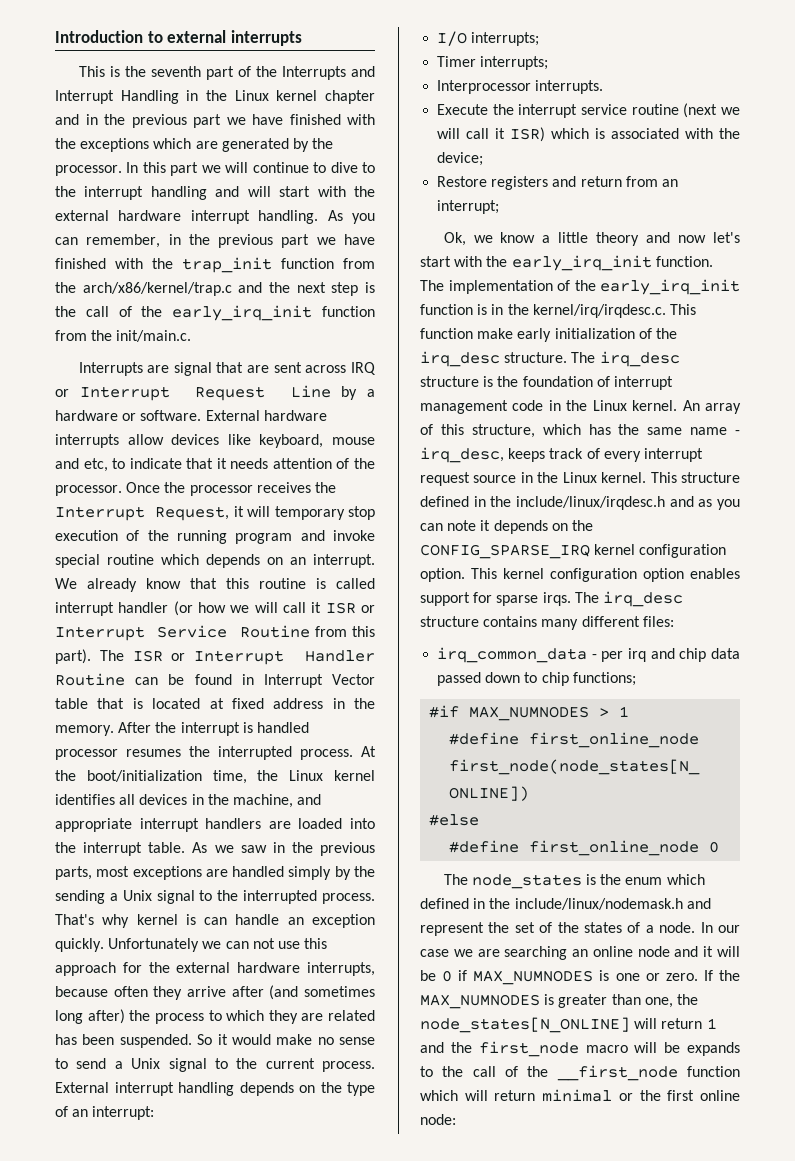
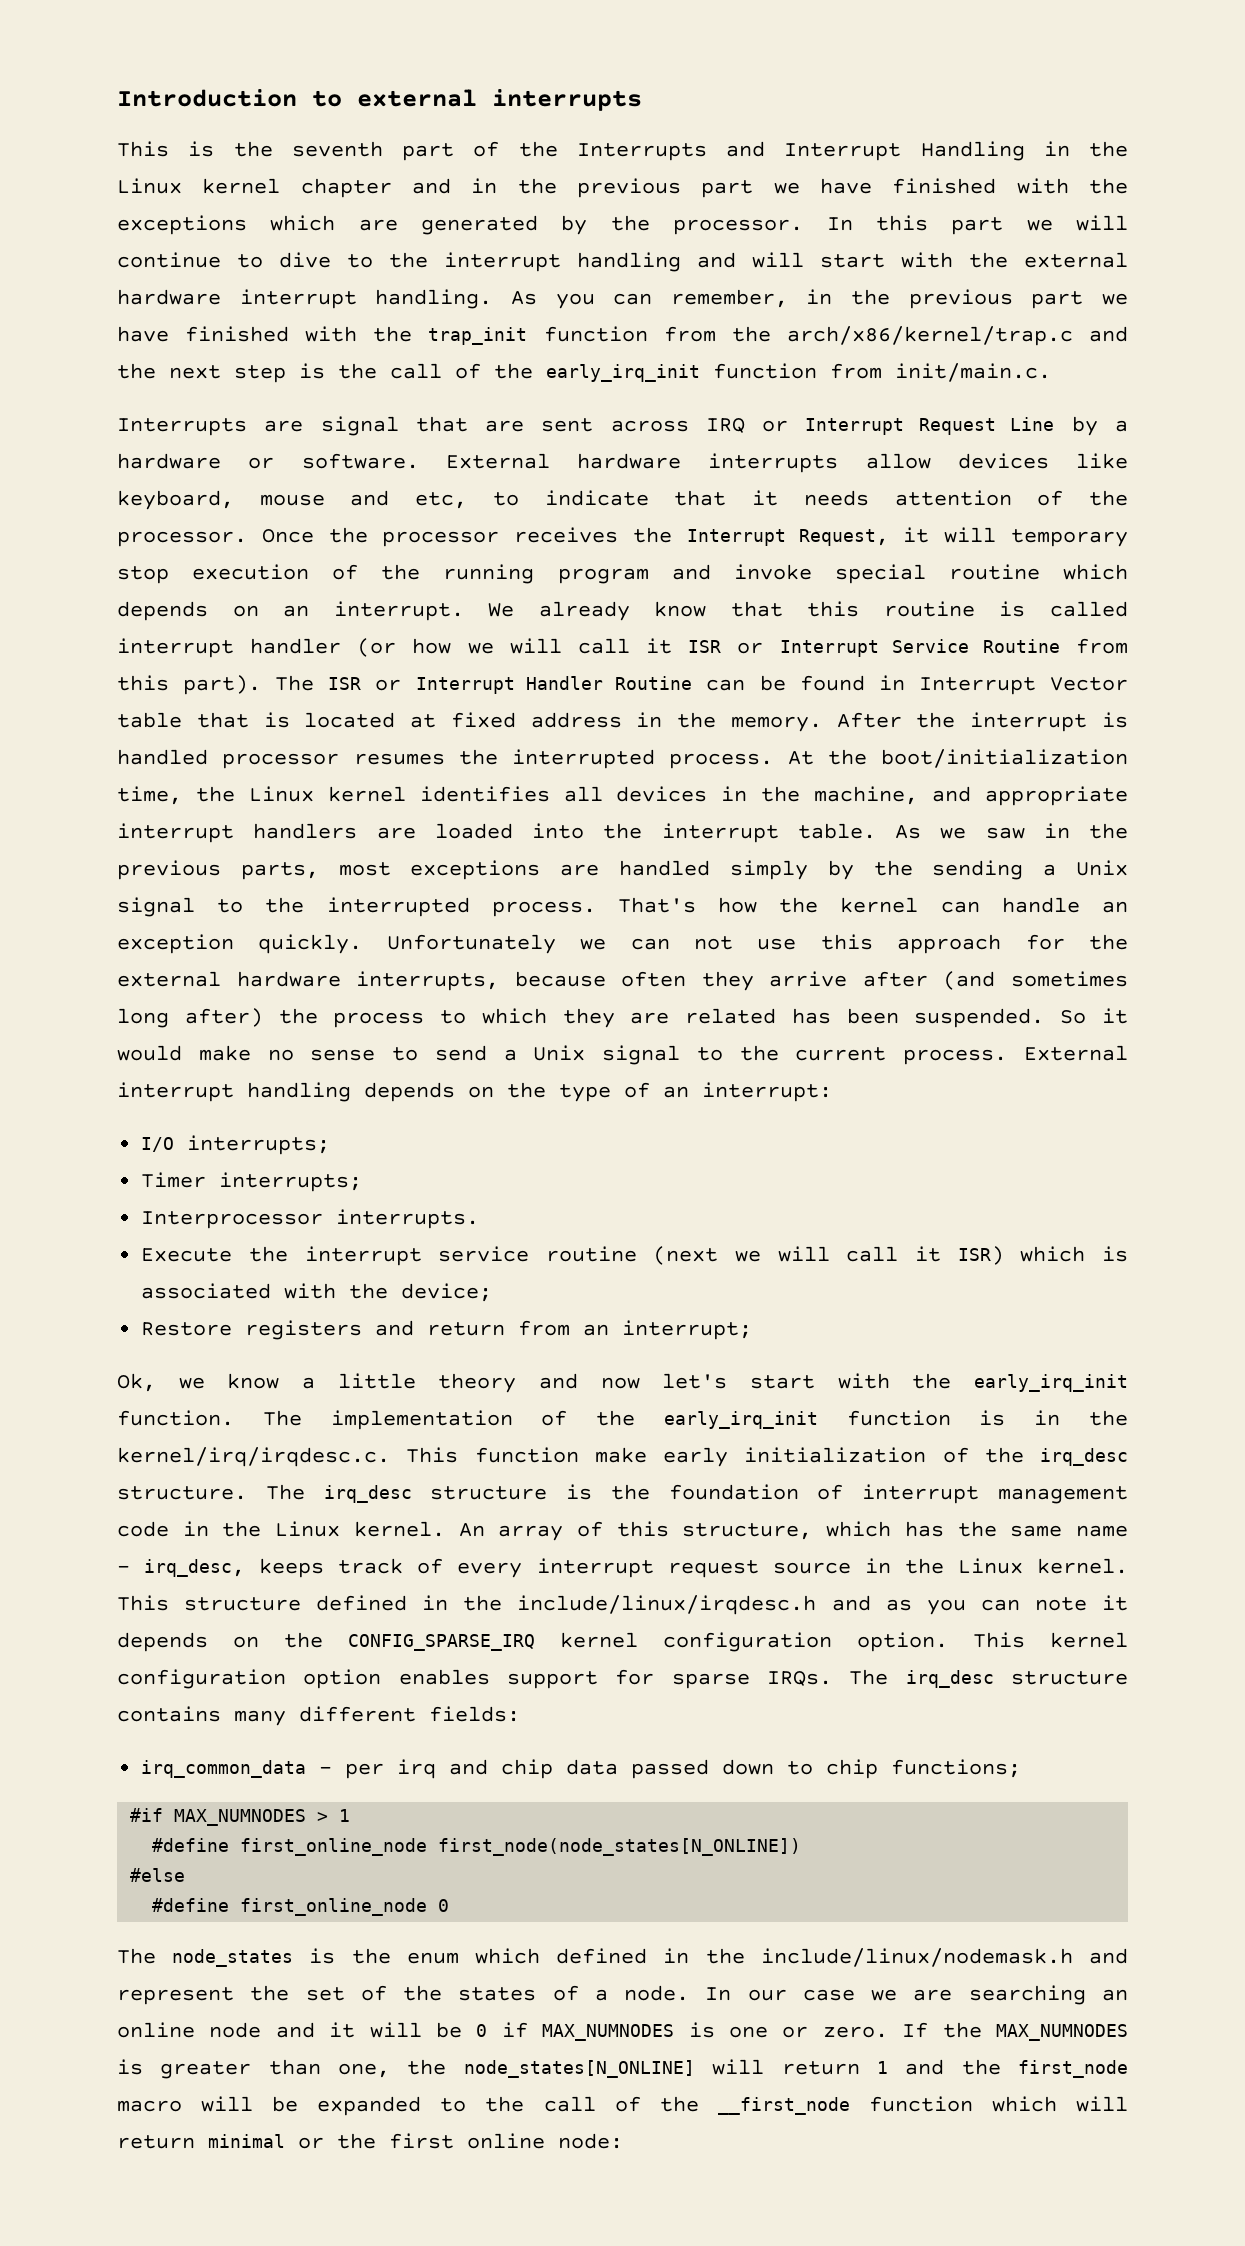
- As you can remember, in the previous part we have finished with the trap_init function from the arch/x86/kernel/trap.c and the next step is the call of the early_irq_init function from the init/main.c.
+ As you can remember, in the previous part we have finished with the trap_init function from the arch/x86/kernel/trap.c and the next step is the call of the early_irq_init function from init/main.c.
- That's why kernel is can handle an exception quickly.
+ That's how the kernel can handle an exception quickly.
- This kernel configuration option enables support for sparse irqs.
+ This kernel configuration option enables support for sparse IRQs.
- The irq_desc structure contains many different files:
+ The irq_desc structure contains many different fields:
- If the MAX_NUMNODES is greater than one, the node_states[N_ONLINE] will return 1 and the first_node macro will be expands to the call of the __first_node function which will return minimal or the first online node:
+ If the MAX_NUMNODES is greater than one, the node_states[N_ONLINE] will return 1 and the first_node macro will be expanded to the call of the __first_node function which will return minimal or the first online node:

